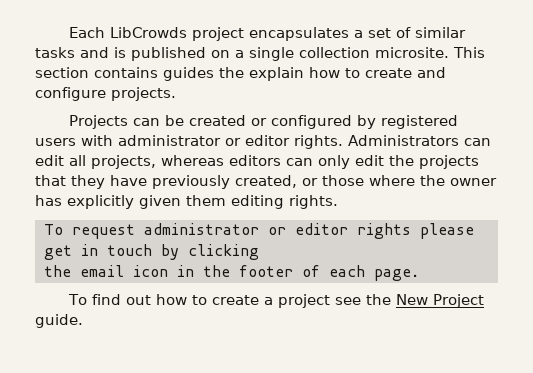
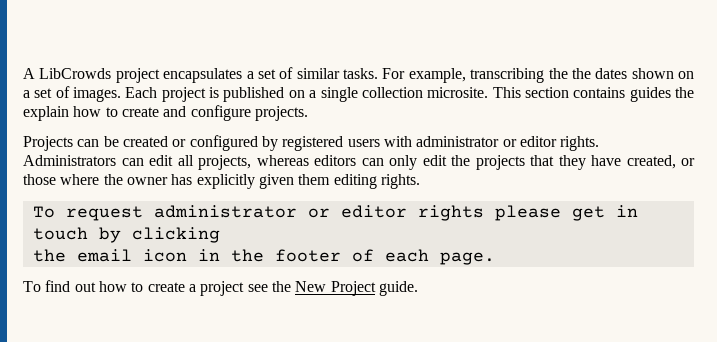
- Each LibCrowds project encapsulates a set of similar tasks and is published on a single collection microsite.
+ A LibCrowds project encapsulates a set of similar tasks. For example, transcribing the the dates shown on a set of images. Each project is published on a single collection microsite.
- Administrators can edit all projects, whereas editors can only edit the projects that they have previously created, or those where the owner has explicitly given them editing rights.
+ Administrators can edit all projects, whereas editors can only edit the projects that they have created, or those where the owner has explicitly given them editing rights.

